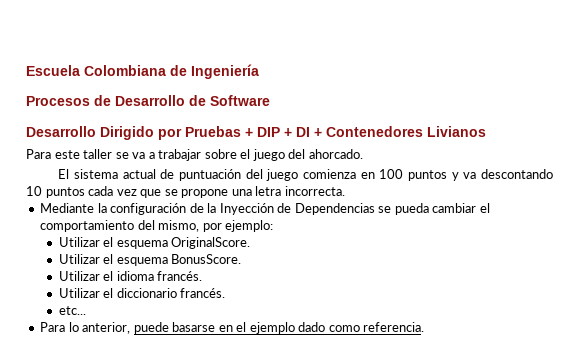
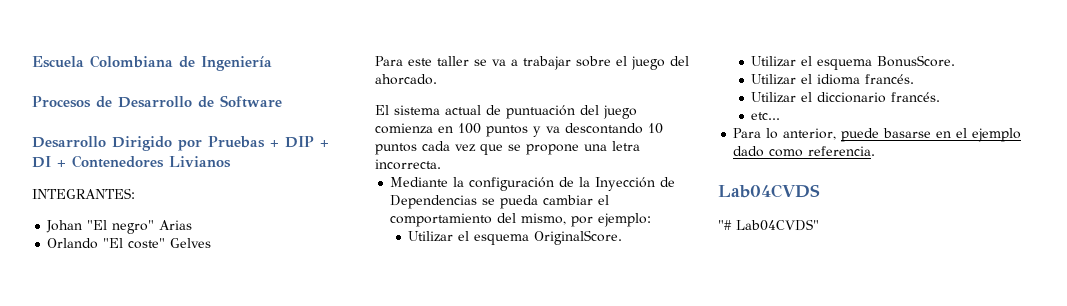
+ INTEGRANTES:
+ Johan "El negro" Arias
+ Orlando "El coste" Gelves
+ Lab04CVDS
+ "# Lab04CVDS"

